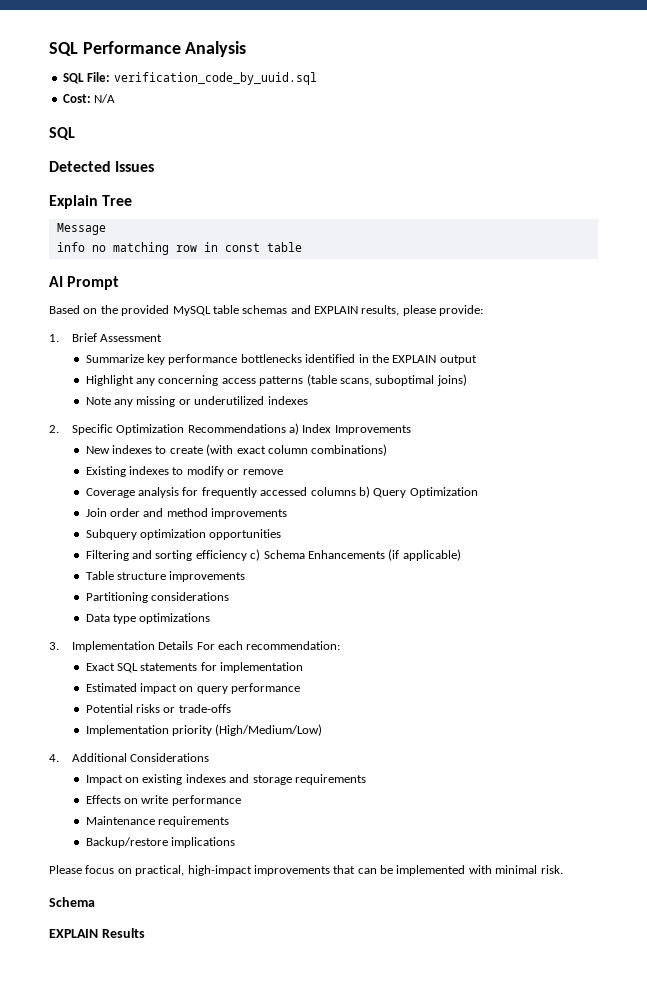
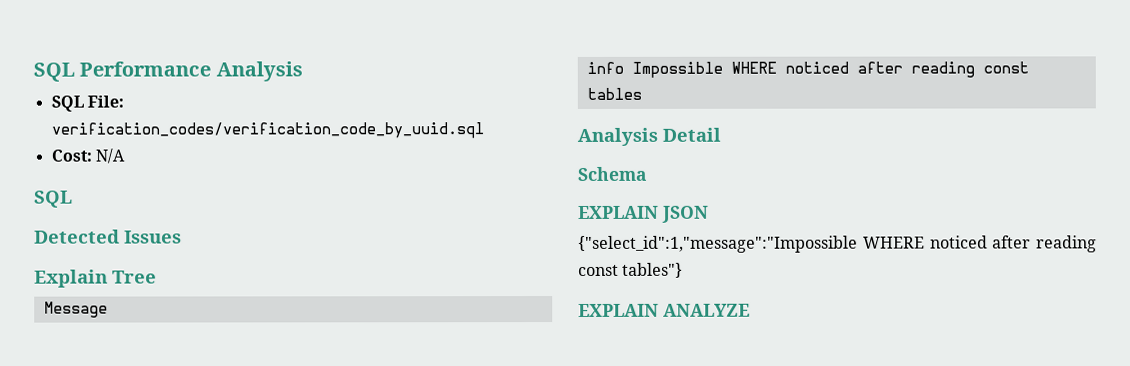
- SQL File: verification_code_by_uuid.sql
+ SQL File: verification_codes/verification_code_by_uuid.sql
- info no matching row in const table
- AI Prompt
- Based on the provided MySQL table schemas and EXPLAIN results, please provide:
- 1. Brief Assessment
- Summarize key performance bottlenecks identified in the EXPLAIN output
- Highlight any concerning access patterns (table scans, suboptimal joins)
- Note any missing or underutilized indexes
- 2. Specific Optimization Recommendations a) Index Improvements
- New indexes to create (with exact column combinations)
- Existing indexes to modify or remove
- Coverage analysis for frequently accessed columns b) Query Optimization
- Join order and method improvements
- Subquery optimization opportunities
- Filtering and sorting efficiency c) Schema Enhancements (if applicable)
- Table structure improvements
- Partitioning considerations
- Data type optimizations
- 3. Implementation Details For each recommendation:
- Exact SQL statements for implementation
- Estimated impact on query performance
- Potential risks or trade-offs
- Implementation priority (High/Medium/Low)
- 4. Additional Considerations
- Impact on existing indexes and storage requirements
- Effects on write performance
- Maintenance requirements
- Backup/restore implications
- Please focus on practical, high-impact improvements that can be implemented with minimal risk.
+ info Impossible WHERE noticed after reading const tables
+ Analysis Detail
  Schema
- EXPLAIN Results
+ EXPLAIN JSON
+ {"select_id":1,"message":"Impossible WHERE noticed after reading const tables"}
+ EXPLAIN ANALYZE

